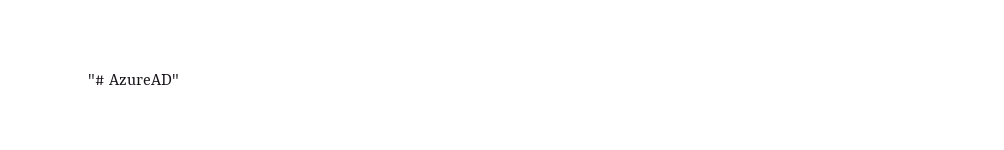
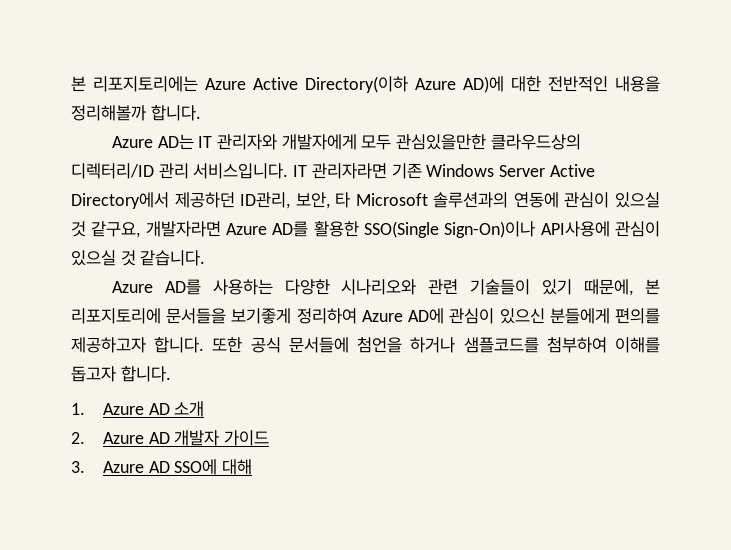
- "# AzureAD"
+ 본 리포지토리에는 Azure Active Directory(이하 Azure AD)에 대한 전반적인 내용을 정리해볼까 합니다.
+ Azure AD는 IT 관리자와 개발자에게 모두 관심있을만한 클라우드상의 디렉터리/ID 관리 서비스입니다. IT 관리자라면 기존 Windows Server Active Directory에서 제공하던 ID관리, 보안, 타 Microsoft 솔루션과의 연동에 관심이 있으실 것 같구요, 개발자라면 Azure AD를 활용한 SSO(Single Sign-On)이나 API사용에 관심이 있으실 것 같습니다.
+ Azure AD를 사용하는 다양한 시나리오와 관련 기술들이 있기 때문에, 본 리포지토리에 문서들을 보기좋게 정리하여 Azure AD에 관심이 있으신 분들에게 편의를 제공하고자 합니다. 또한 공식 문서들에 첨언을 하거나 샘플코드를 첨부하여 이해를 돕고자 합니다.
+ 1. Azure AD 소개
+ 2. Azure AD 개발자 가이드
+ 3. Azure AD SSO에 대해

